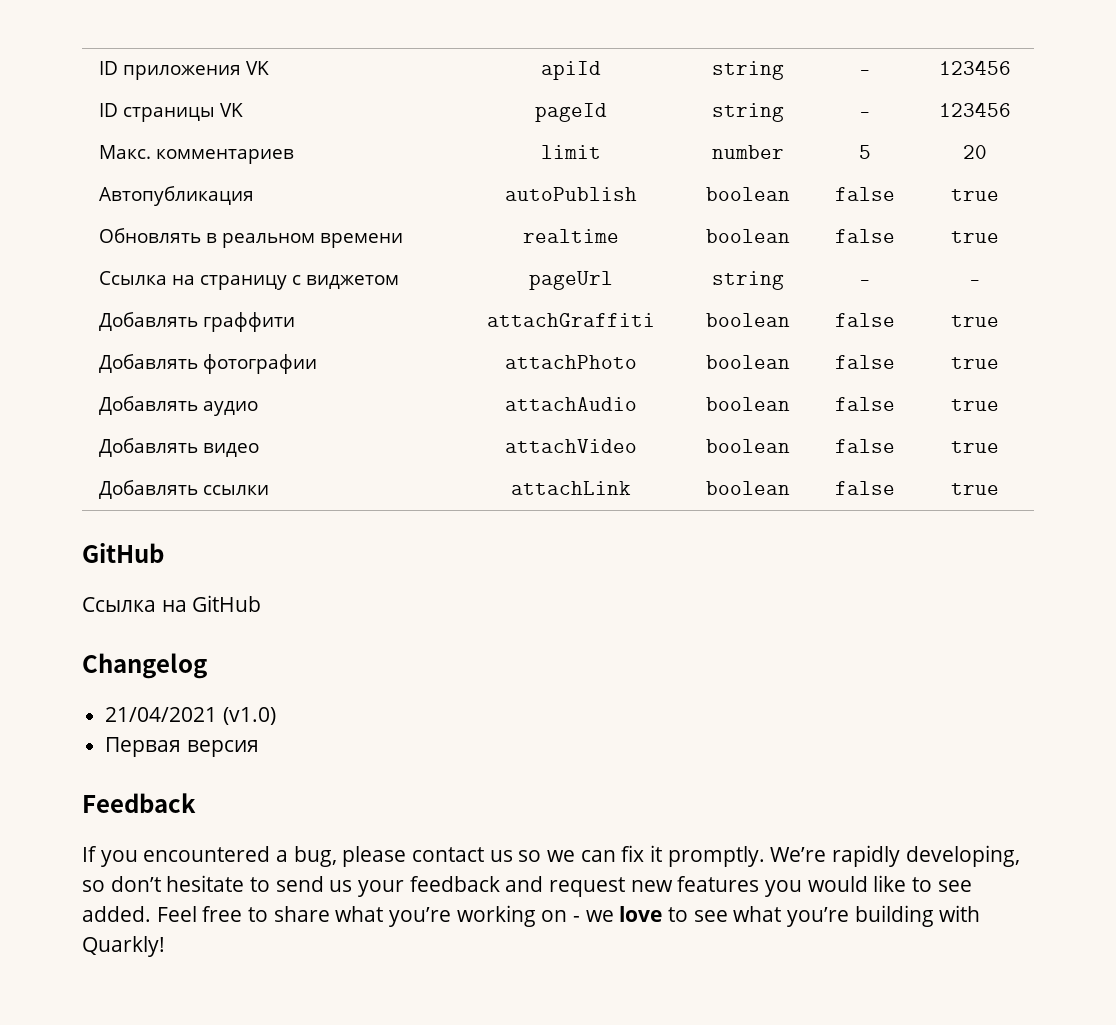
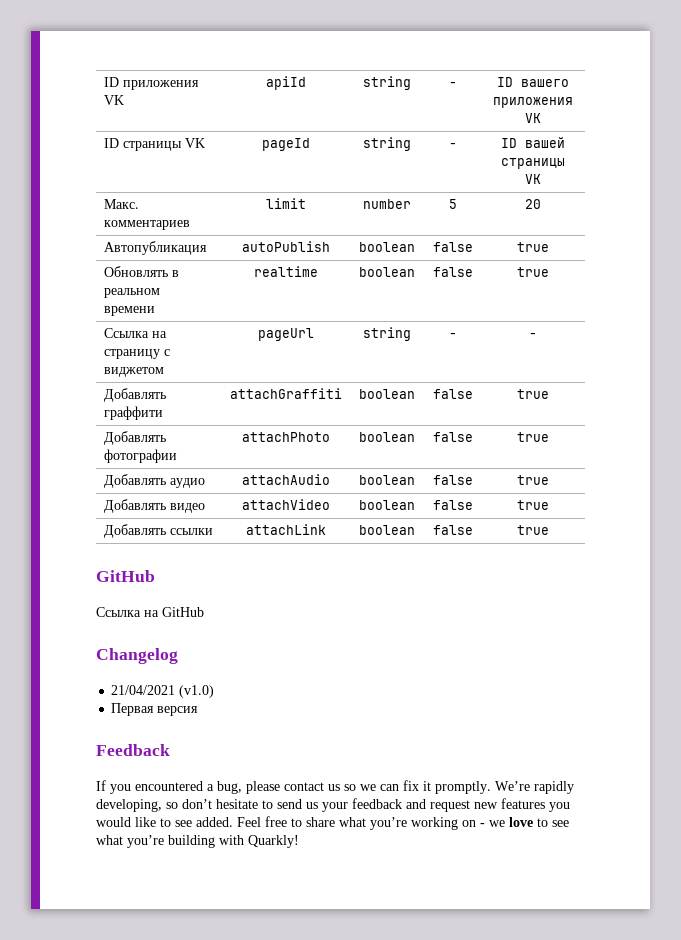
- ID приложения VK | apiId | string | - | 123456
+ ID приложения VK | apiId | string | - | ID вашего приложения VK
- ID страницы VK | pageId | string | - | 123456
+ ID страницы VK | pageId | string | - | ID вашей страницы VK

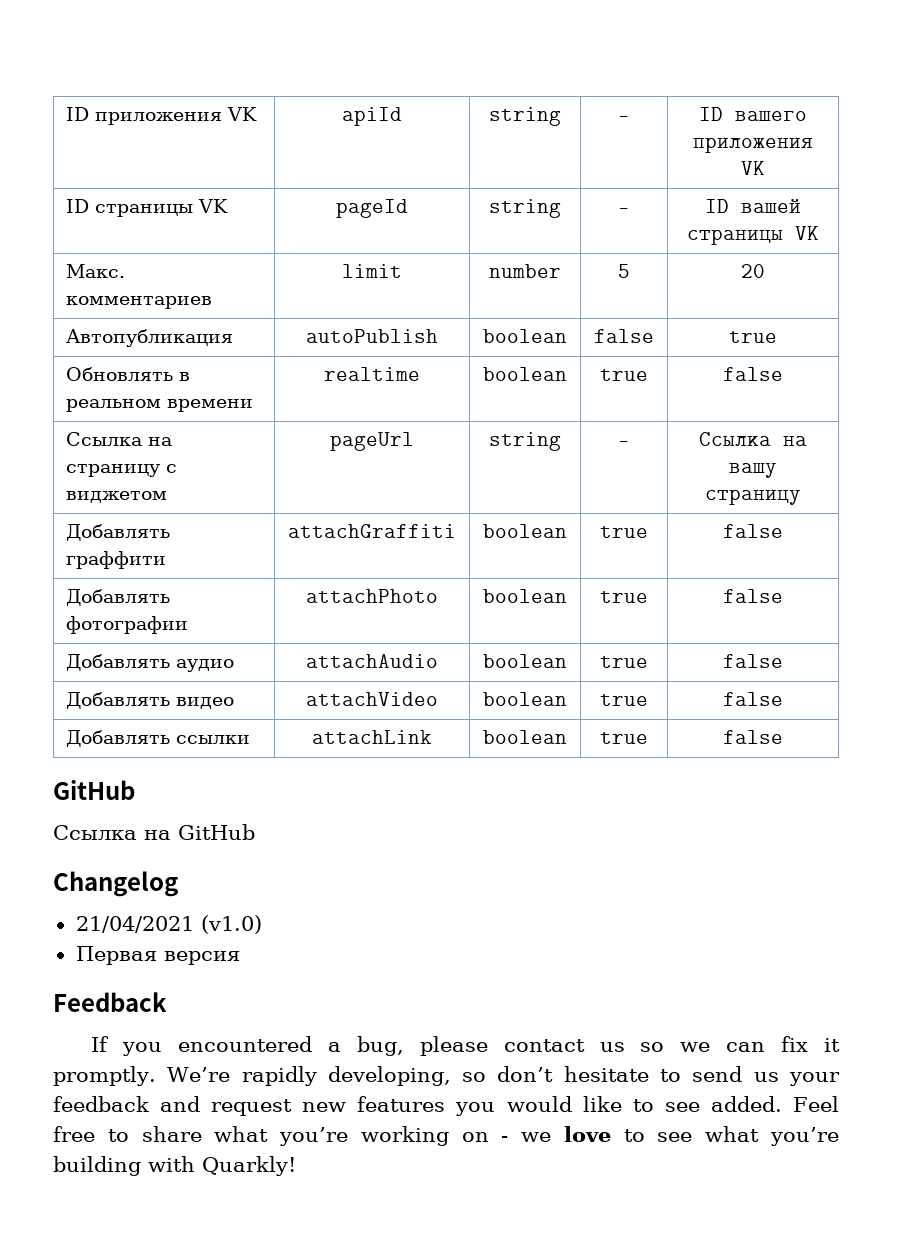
- Обновлять в реальном времени | realtime | boolean | false | true
+ Обновлять в реальном времени | realtime | boolean | true | false
- Ссылка на страницу с виджетом | pageUrl | string | - | -
+ Ссылка на страницу с виджетом | pageUrl | string | - | Ссылка на вашу страницу
- Добавлять граффити | attachGraffiti | boolean | false | true
+ Добавлять граффити | attachGraffiti | boolean | true | false
- Добавлять фотографии | attachPhoto | boolean | false | true
+ Добавлять фотографии | attachPhoto | boolean | true | false
- Добавлять аудио | attachAudio | boolean | false | true
+ Добавлять аудио | attachAudio | boolean | true | false
- Добавлять видео | attachVideo | boolean | false | true
+ Добавлять видео | attachVideo | boolean | true | false
- Добавлять ссылки | attachLink | boolean | false | true
+ Добавлять ссылки | attachLink | boolean | true | false

